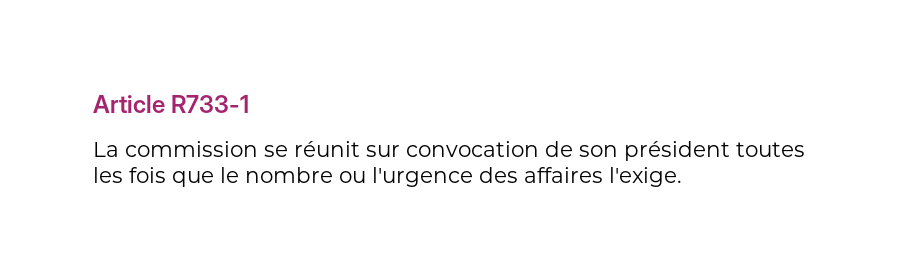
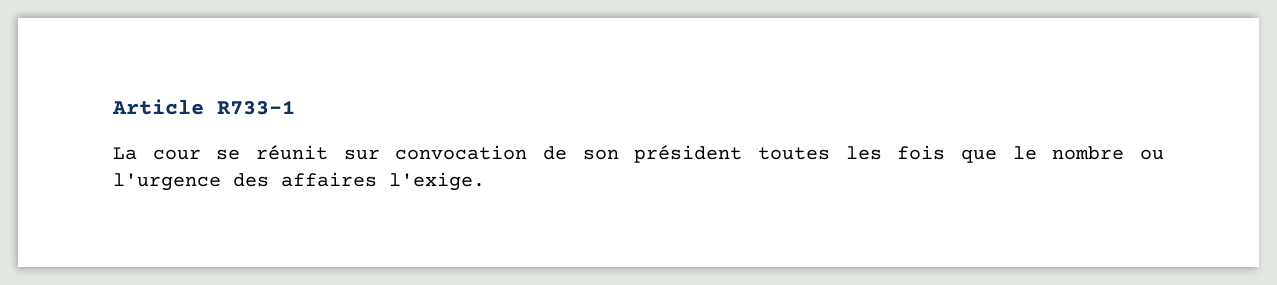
- La commission se réunit sur convocation de son président toutes les fois que le nombre ou l'urgence des affaires l'exige.
+ La cour se réunit sur convocation de son président toutes les fois que le nombre ou l'urgence des affaires l'exige.

